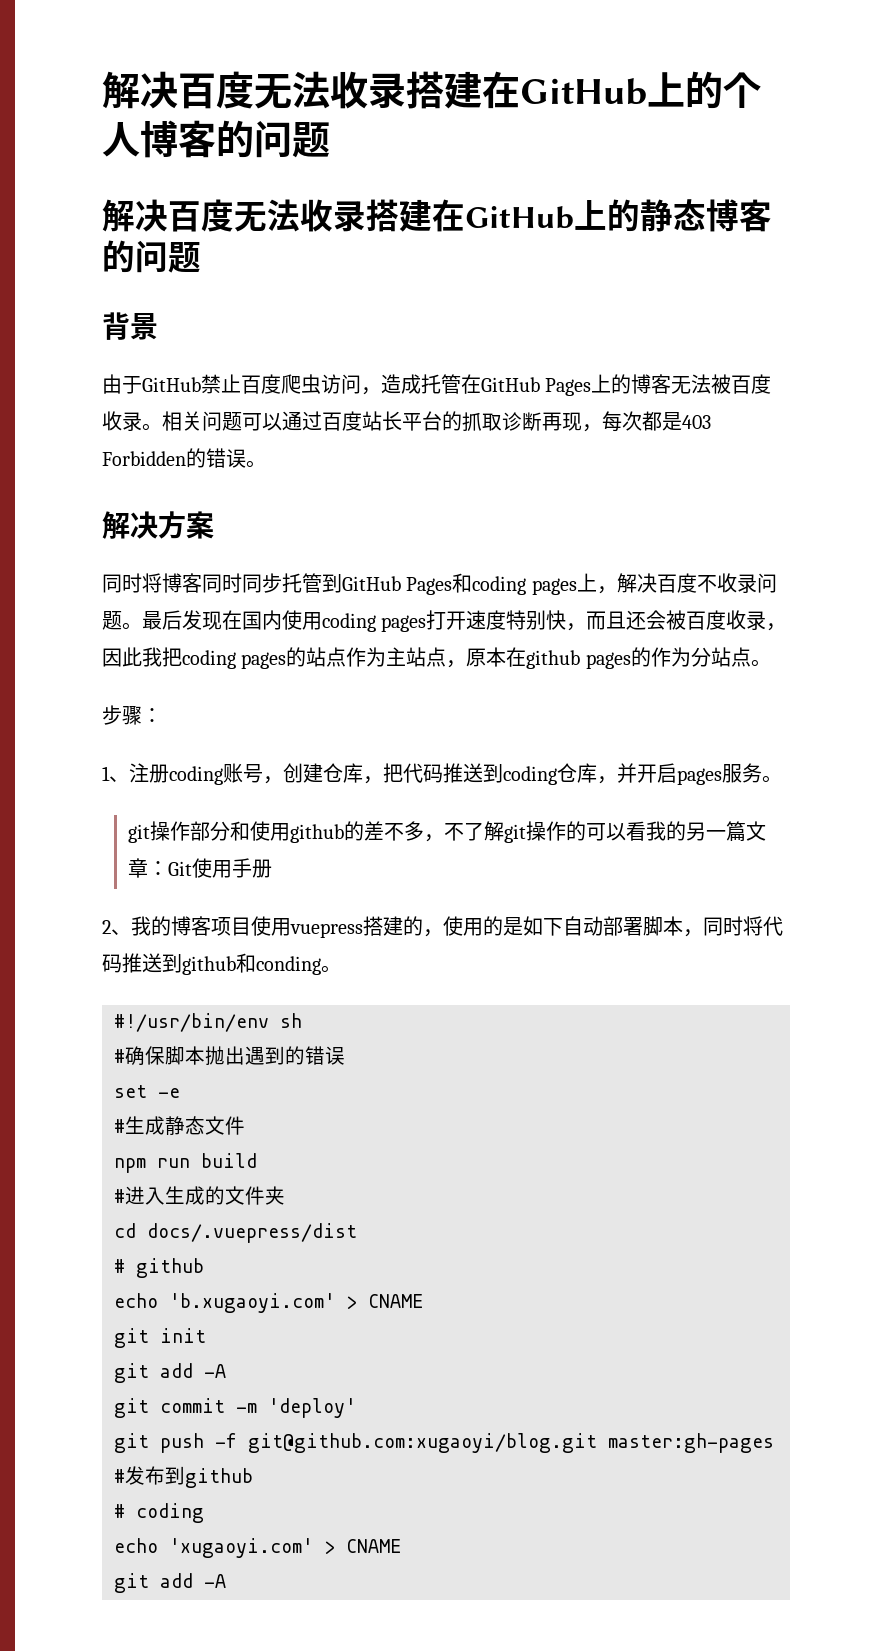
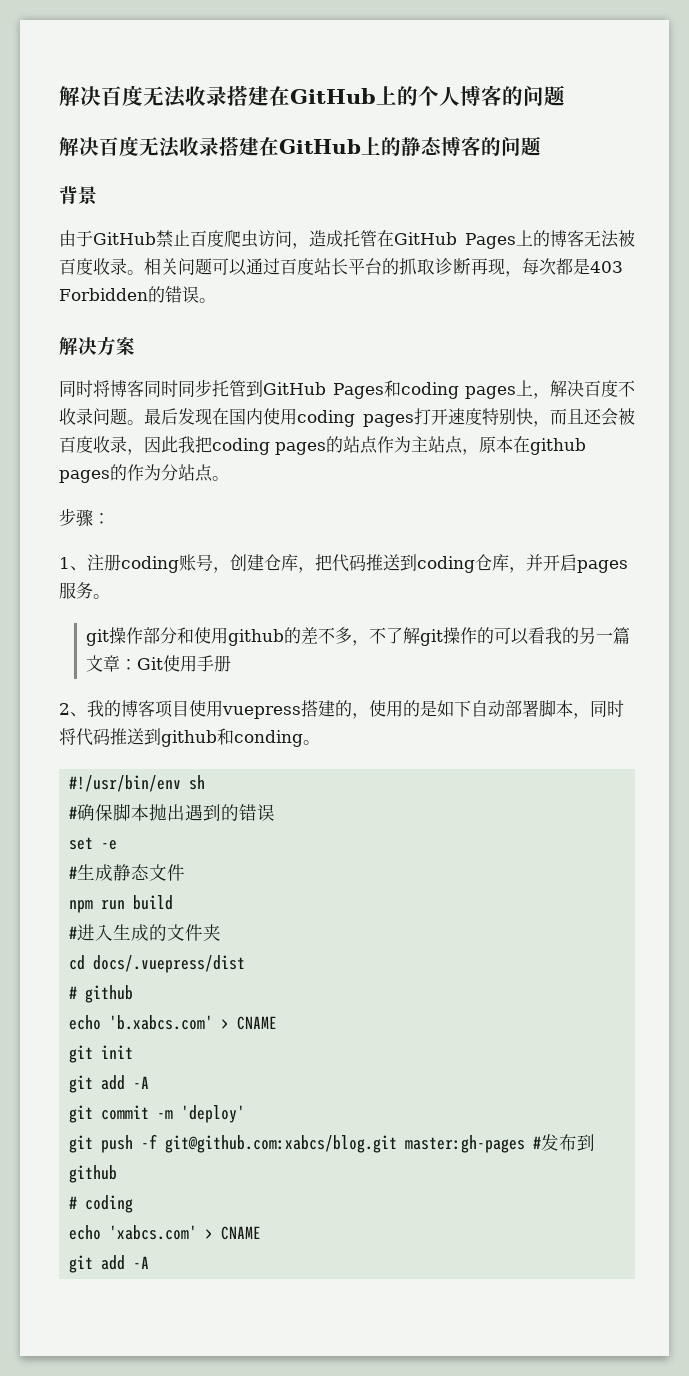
- echo 'b.xugaoyi.com' > CNAME
+ echo 'b.xabcs.com' > CNAME
- git push -f git@github.com:xugaoyi/blog.git master:gh-pages #发布到github
+ git push -f git@github.com:xabcs/blog.git master:gh-pages #发布到github
- echo 'xugaoyi.com' > CNAME
+ echo 'xabcs.com' > CNAME

